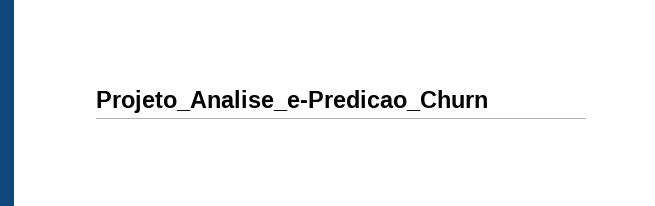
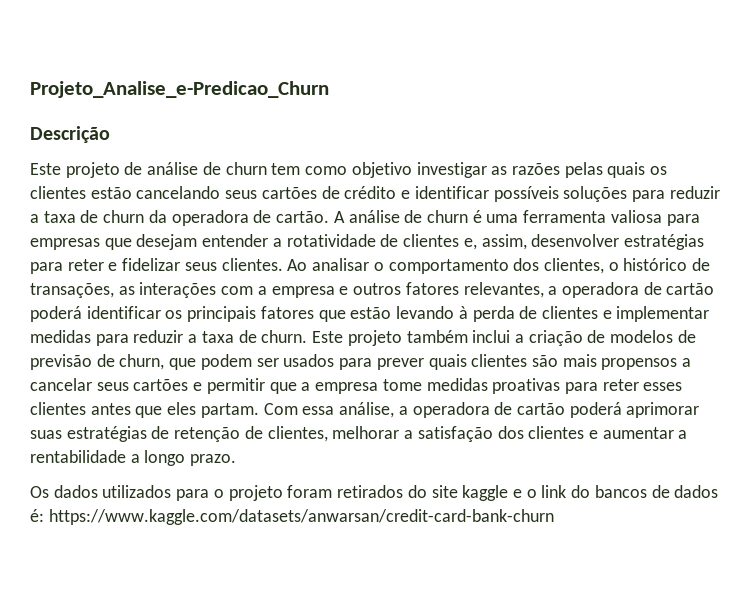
+ Descrição
+ Este projeto de análise de churn tem como objetivo investigar as razões pelas quais os clientes estão cancelando seus cartões de crédito e identificar possíveis soluções para reduzir a taxa de churn da operadora de cartão. A análise de churn é uma ferramenta valiosa para empresas que desejam entender a rotatividade de clientes e, assim, desenvolver estratégias para reter e fidelizar seus clientes. Ao analisar o comportamento dos clientes, o histórico de transações, as interações com a empresa e outros fatores relevantes, a operadora de cartão poderá identificar os principais fatores que estão levando à perda de clientes e implementar medidas para reduzir a taxa de churn. Este projeto também inclui a criação de modelos de previsão de churn, que podem ser usados para prever quais clientes são mais propensos a cancelar seus cartões e permitir que a empresa tome medidas proativas para reter esses clientes antes que eles partam. Com essa análise, a operadora de cartão poderá aprimorar suas estratégias de retenção de clientes, melhorar a satisfação dos clientes e aumentar a rentabilidade a longo prazo.
+ Os dados utilizados para o projeto foram retirados do site kaggle e o link do bancos de dados é: https://www.kaggle.com/datasets/anwarsan/credit-card-bank-churn

